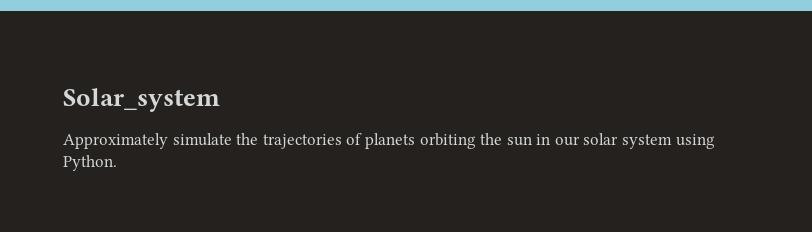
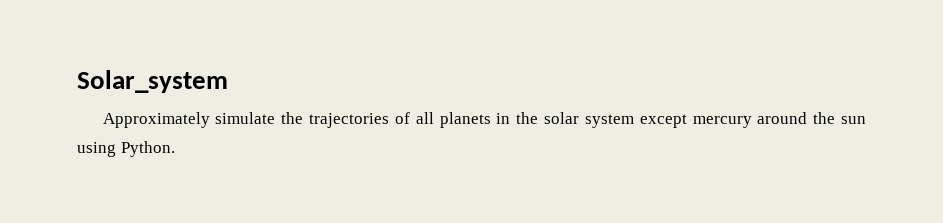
- Approximately simulate the trajectories of planets orbiting the sun in our solar system using Python.
+ Approximately simulate the trajectories of all planets in the solar system except mercury around the sun using Python.

